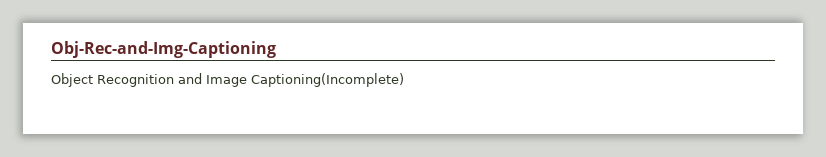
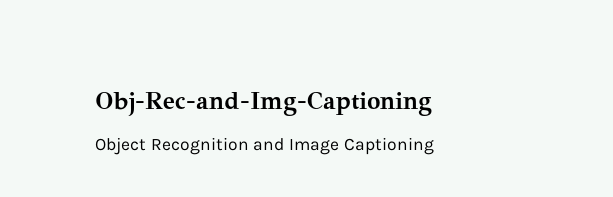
- Object Recognition and Image Captioning(Incomplete)
+ Object Recognition and Image Captioning

